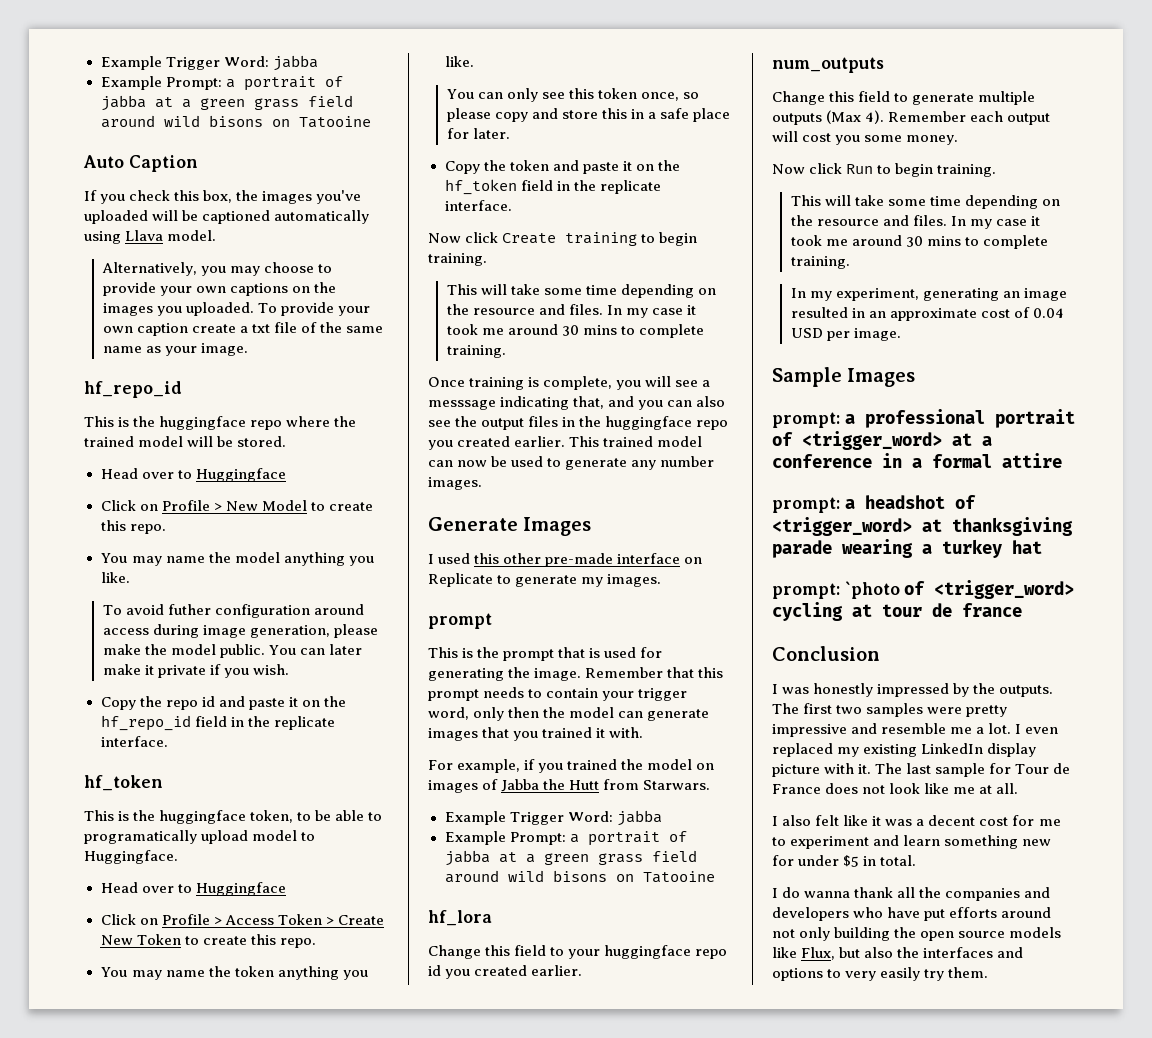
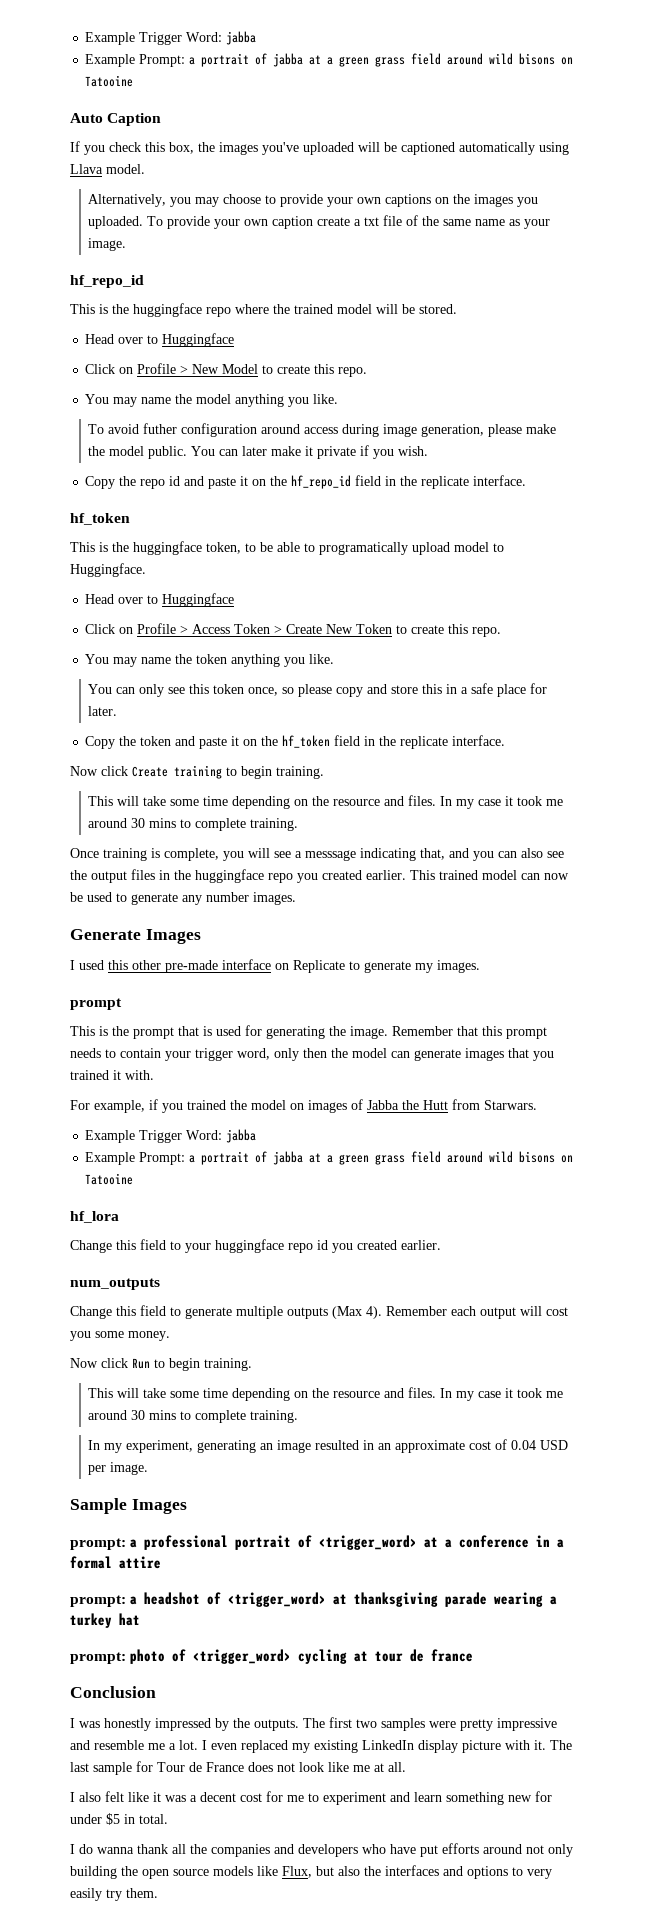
- prompt: `photo of <trigger_word> cycling at tour de france
+ prompt: photo of <trigger_word> cycling at tour de france

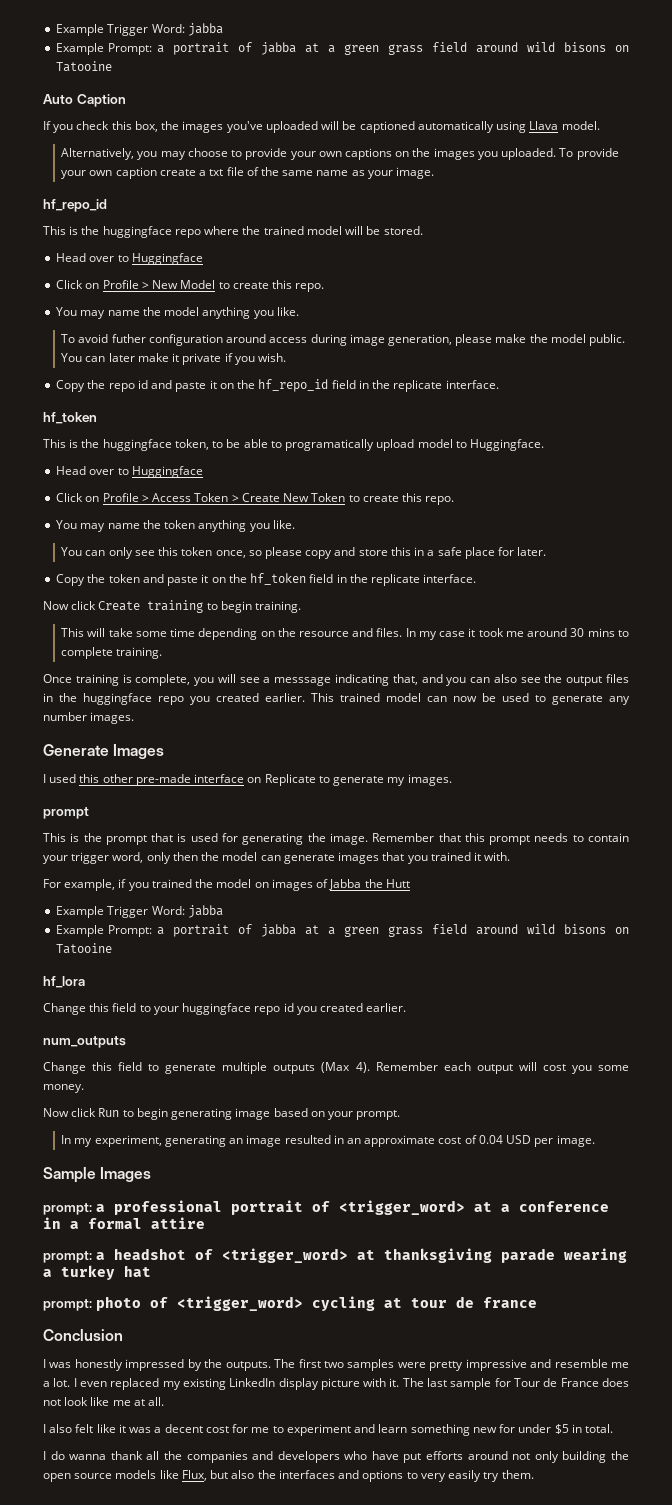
- For example, if you trained the model on images of Jabba the Hutt from Starwars.
+ For example, if you trained the model on images of Jabba the Hutt
- Now click Run to begin training.
- This will take some time depending on the resource and files. In my case it took me around 30 mins to complete training.
+ Now click Run to begin generating image based on your prompt.

